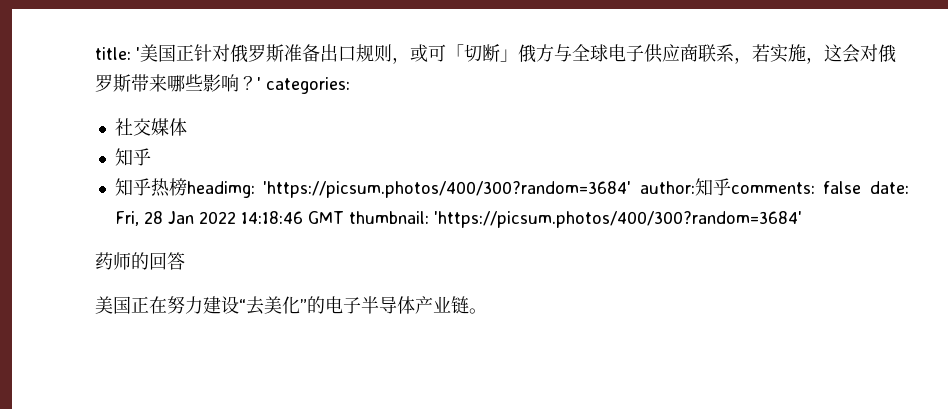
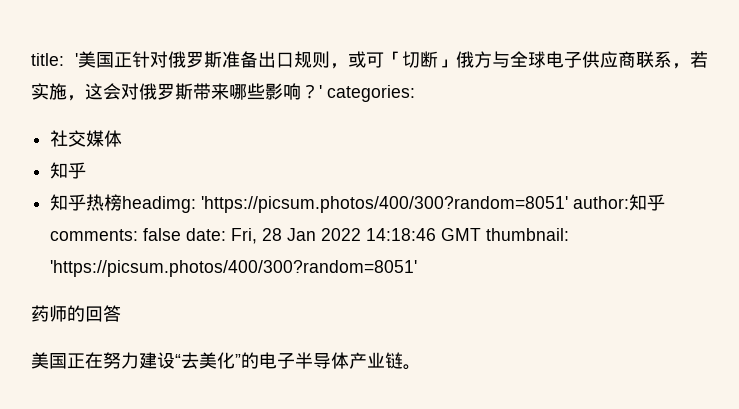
- 知乎热榜headimg: 'https://picsum.photos/400/300?random=3684' author:知乎comments: false date: Fri, 28 Jan 2022 14:18:46 GMT thumbnail: 'https://picsum.photos/400/300?random=3684'
+ 知乎热榜headimg: 'https://picsum.photos/400/300?random=8051' author:知乎comments: false date: Fri, 28 Jan 2022 14:18:46 GMT thumbnail: 'https://picsum.photos/400/300?random=8051'

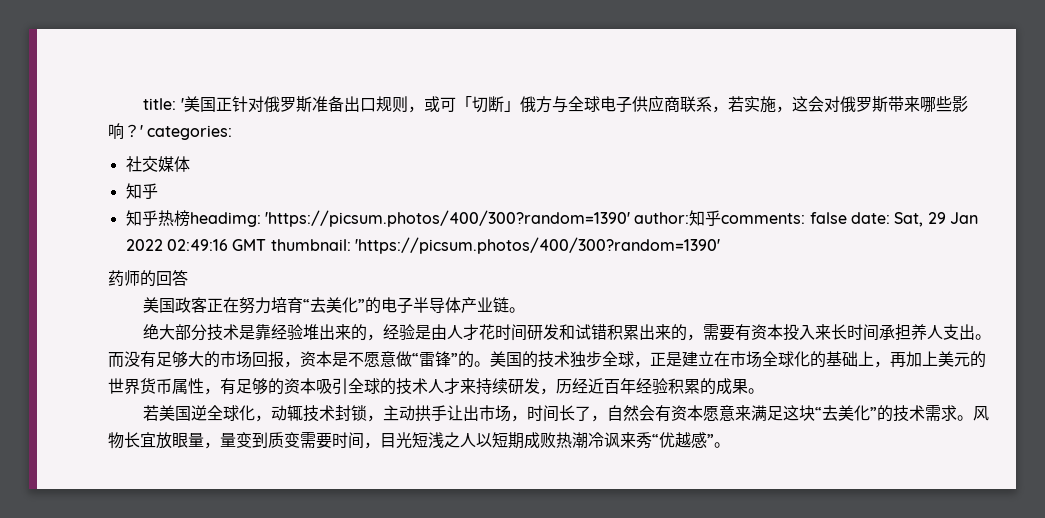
- 知乎热榜headimg: 'https://picsum.photos/400/300?random=8051' author:知乎comments: false date: Fri, 28 Jan 2022 14:18:46 GMT thumbnail: 'https://picsum.photos/400/300?random=8051'
+ 知乎热榜headimg: 'https://picsum.photos/400/300?random=1390' author:知乎comments: false date: Sat, 29 Jan 2022 02:49:16 GMT thumbnail: 'https://picsum.photos/400/300?random=1390'
- 美国正在努力建设“去美化”的电子半导体产业链。
+ 美国政客正在努力培育“去美化”的电子半导体产业链。
+ 绝大部分技术是靠经验堆出来的，经验是由人才花时间研发和试错积累出来的，需要有资本投入来长时间承担养人支出。而没有足够大的市场回报，资本是不愿意做“雷锋”的。美国的技术独步全球，正是建立在市场全球化的基础上，再加上美元的世界货币属性，有足够的资本吸引全球的技术人才来持续研发，历经近百年经验积累的成果。
+ 若美国逆全球化，动辄技术封锁，主动拱手让出市场，时间长了，自然会有资本愿意来满足这块“去美化”的技术需求。风物长宜放眼量，量变到质变需要时间，目光短浅之人以短期成败热潮冷讽来秀“优越感”。

